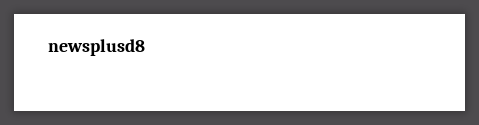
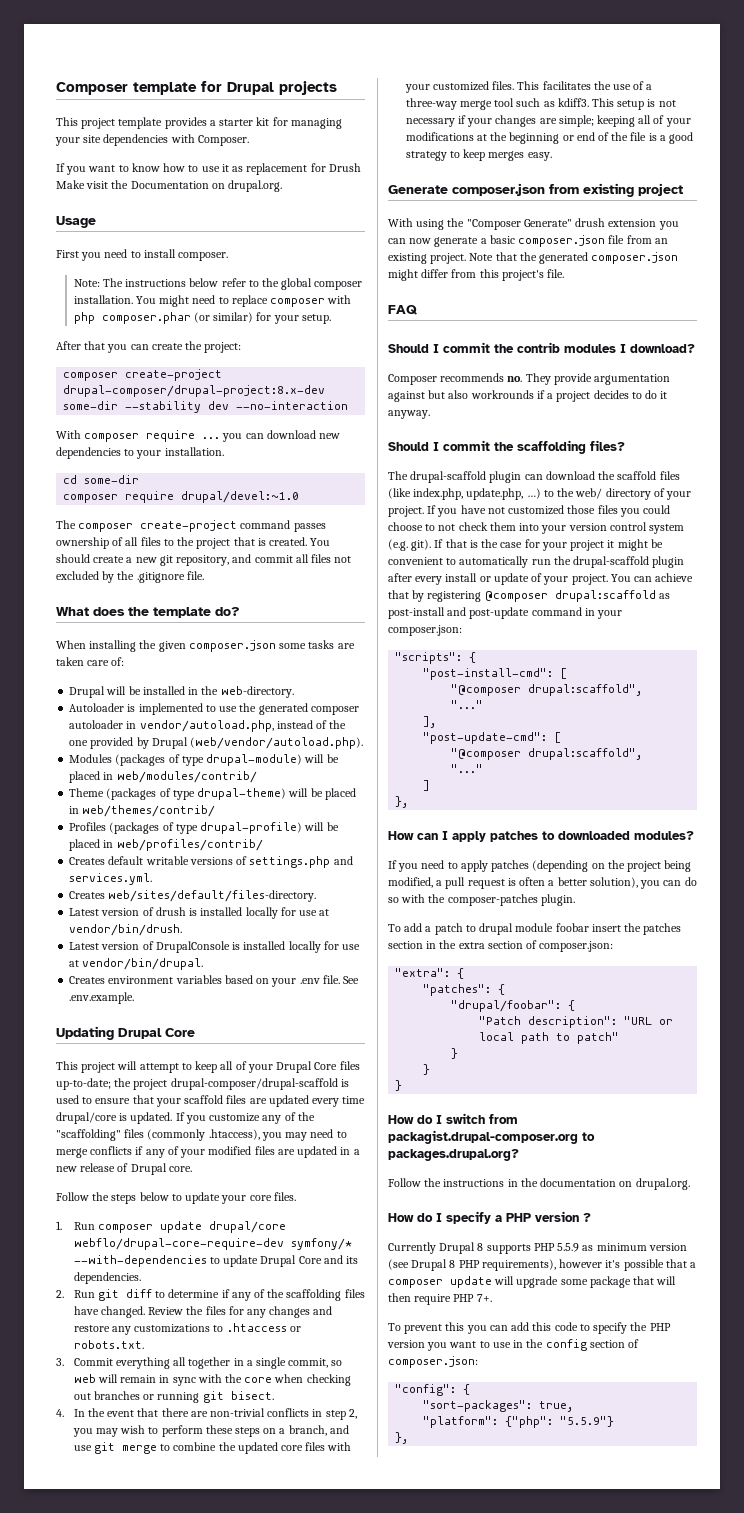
- newsplusd8
+ Composer template for Drupal projects
+ This project template provides a starter kit for managing your site dependencies with Composer.
+ If you want to know how to use it as replacement for Drush Make visit the Documentation on drupal.org.
+ Usage
+ First you need to install composer.
+ Note: The instructions below refer to the global composer installation. You might need to replace composer with php composer.phar (or similar) for your setup.
+ After that you can create the project:
+ composer create-project drupal-composer/drupal-project:8.x-dev some-dir --stability dev --no-interaction
+ With composer require ... you can download new dependencies to your installation.
+ cd some-dir
+ composer require drupal/devel:~1.0
+ The composer create-project command passes ownership of all files to the project that is created. You should create a new git repository, and commit all files not excluded by the .gitignore file.
+ What does the template do?
+ When installing the given composer.json some tasks are taken care of:
+ Drupal will be installed in the web-directory.
+ Autoloader is implemented to use the generated composer autoloader in vendor/autoload.php, instead of the one provided by Drupal (web/vendor/autoload.php).
+ Modules (packages of type drupal-module) will be placed in web/modules/contrib/
+ Theme (packages of type drupal-theme) will be placed in web/themes/contrib/
+ Profiles (packages of type drupal-profile) will be placed in web/profiles/contrib/
+ Creates default writable versions of settings.php and services.yml.
+ Creates web/sites/default/files-directory.
+ Latest version of drush is installed locally for use at vendor/bin/drush.
+ Latest version of DrupalConsole is installed locally for use at vendor/bin/drupal.
+ Creates environment variables based on your .env file. See .env.example.
+ Updating Drupal Core
+ This project will attempt to keep all of your Drupal Core files up-to-date; the project drupal-composer/drupal-scaffold is used to ensure that your scaffold files are updated every time drupal/core is updated. If you customize any of the "scaffolding" files (commonly .htaccess), you may need to merge conflicts if any of your modified files are updated in a new release of Drupal core.
+ Follow the steps below to update your core files.
+ 1. Run composer update drupal/core webflo/drupal-core-require-dev symfony/* --with-dependencies to update Drupal Core and its dependencies.
+ 2. Run git diff to determine if any of the scaffolding files have changed. Review the files for any changes and restore any customizations to .htaccess or robots.txt.
+ 3. Commit everything all together in a single commit, so web will remain in sync with the core when checking out branches or running git bisect.
+ 4. In the event that there are non-trivial conflicts in step 2, you may wish to perform these steps on a branch, and use git merge to combine the updated core files with your customized files. This facilitates the use of a three-way merge tool such as kdiff3. This setup is not necessary if your changes are simple; keeping all of your modifications at the beginning or end of the file is a good strategy to keep merges easy.
+ Generate composer.json from existing project
+ With using the "Composer Generate" drush extension you can now generate a basic composer.json file from an existing project. Note that the generated composer.json might differ from this project's file.
+ FAQ
+ Should I commit the contrib modules I download?
+ Composer recommends no. They provide argumentation against but also workrounds if a project decides to do it anyway.
+ Should I commit the scaffolding files?
+ The drupal-scaffold plugin can download the scaffold files (like index.php, update.php, …) to the web/ directory of your project. If you have not customized those files you could choose to not check them into your version control system (e.g. git). If that is the case for your project it might be convenient to automatically run the drupal-scaffold plugin after every install or update of your project. You can achieve that by registering @composer drupal:scaffold as post-install and post-update command in your composer.json:
+ "scripts": {
+ "post-install-cmd": [
+ "@composer drupal:scaffold",
+ "..."
+ ],
+ "post-update-cmd": [
+ "@composer drupal:scaffold",
+ "..."
+ ]
+ },
+ How can I apply patches to downloaded modules?
+ If you need to apply patches (depending on the project being modified, a pull request is often a better solution), you can do so with the composer-patches plugin.
+ To add a patch to drupal module foobar insert the patches section in the extra section of composer.json:
+ "extra": {
+ "patches": {
+ "drupal/foobar": {
+ "Patch description": "URL or local path to patch"
+ }
+ }
+ }
+ How do I switch from packagist.drupal-composer.org to packages.drupal.org?
+ Follow the instructions in the documentation on drupal.org.
+ How do I specify a PHP version ?
+ Currently Drupal 8 supports PHP 5.5.9 as minimum version (see Drupal 8 PHP requirements), however it's possible that a composer update will upgrade some package that will then require PHP 7+.
+ To prevent this you can add this code to specify the PHP version you want to use in the config section of composer.json:
+ "config": {
+ "sort-packages": true,
+ "platform": {"php": "5.5.9"}
+ },

